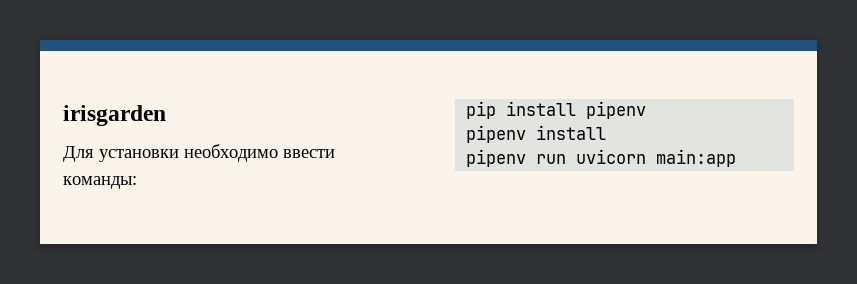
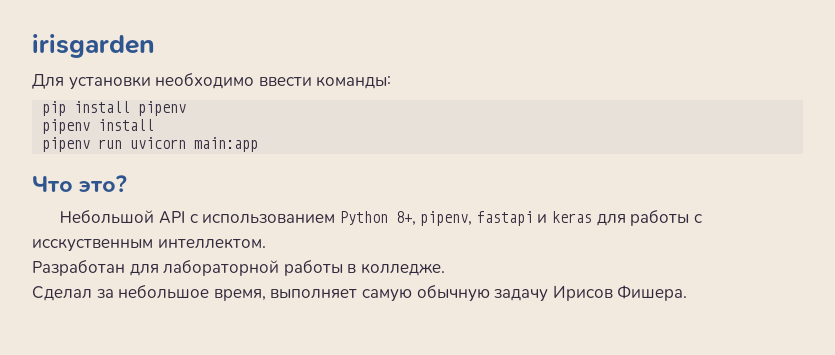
+ Что это?
+ Небольшой API с использованием Python 8+, pipenv, fastapi и keras для работы с исскуственным интеллектом.
+ Разработан для лабораторной работы в колледже.
+ Сделал за небольшое время, выполняет самую обычную задачу Ирисов Фишера.

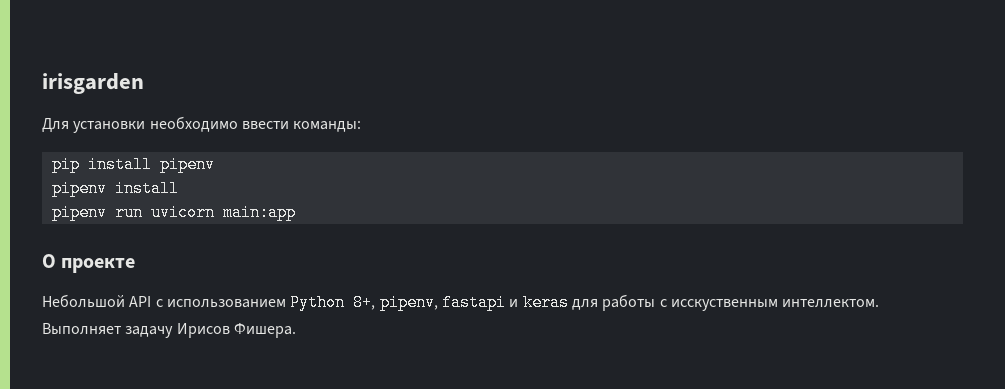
- Что это?
+ О проекте
- Разработан для лабораторной работы в колледже.
- Сделал за небольшое время, выполняет самую обычную задачу Ирисов Фишера.
+ Выполняет задачу Ирисов Фишера.

